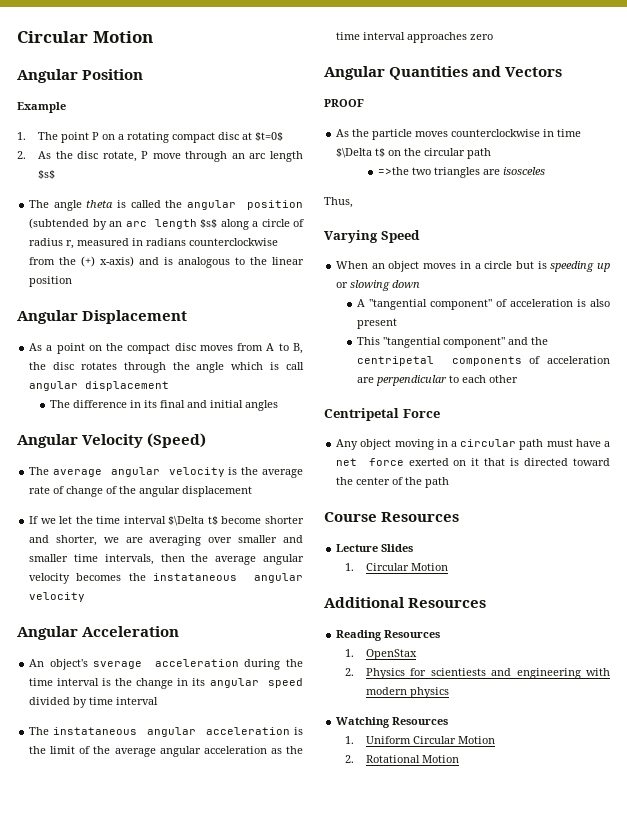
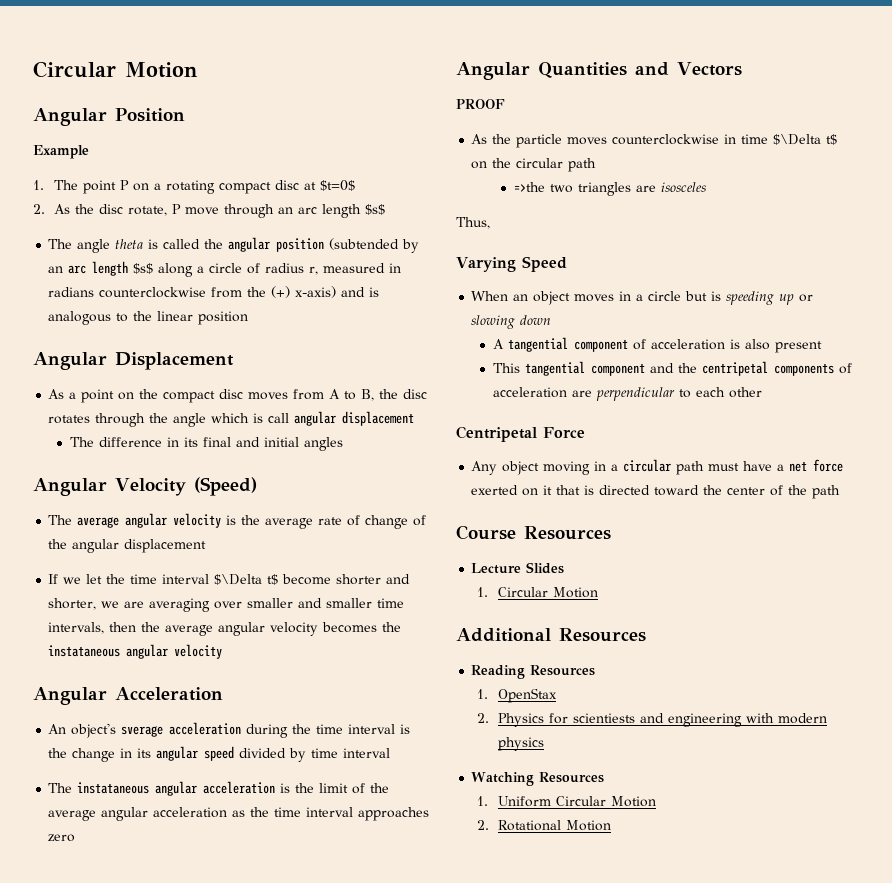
- A "tangential component" of acceleration is also present
+ A tangential component of acceleration is also present
- This "tangential component" and the centripetal components of acceleration are perpendicular to each other
+ This tangential component and the centripetal components of acceleration are perpendicular to each other

